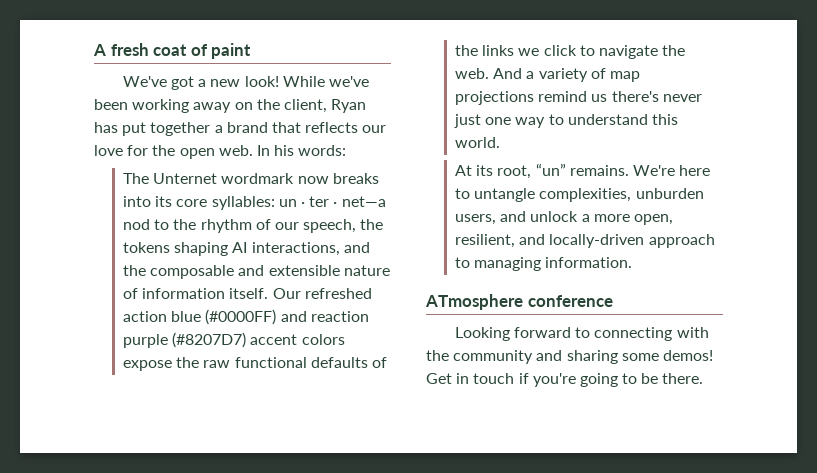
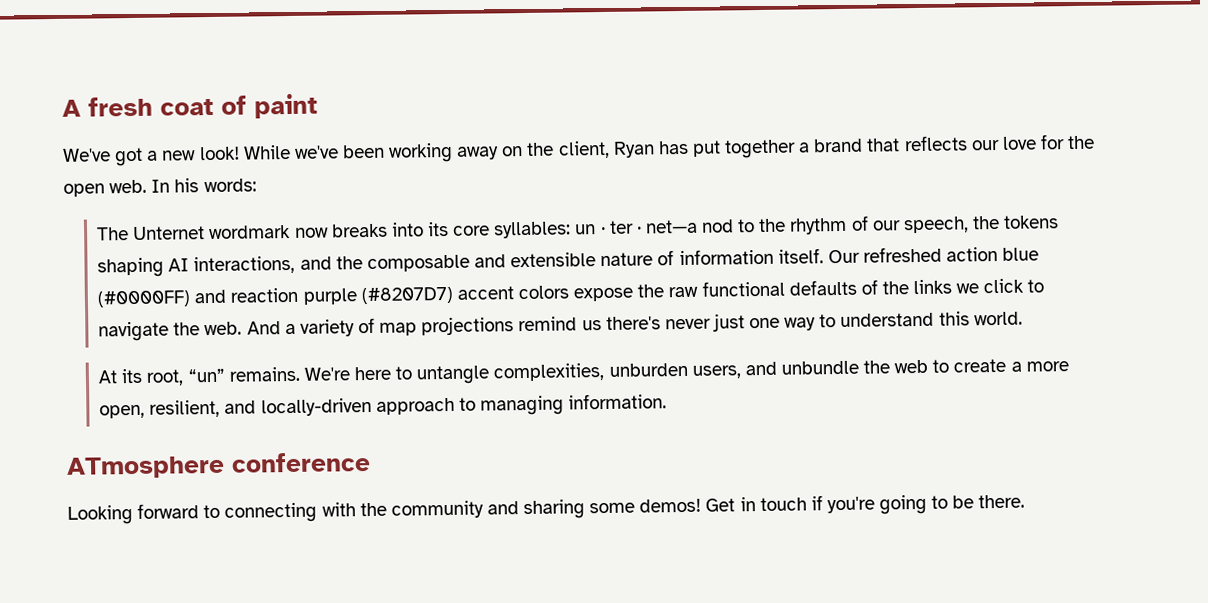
- We're here to untangle complexities, unburden users, and unlock a more open, resilient, and locally-driven approach to managing information.
+ We're here to untangle complexities, unburden users, and unbundle the web to create a more open, resilient, and locally-driven approach to managing information.

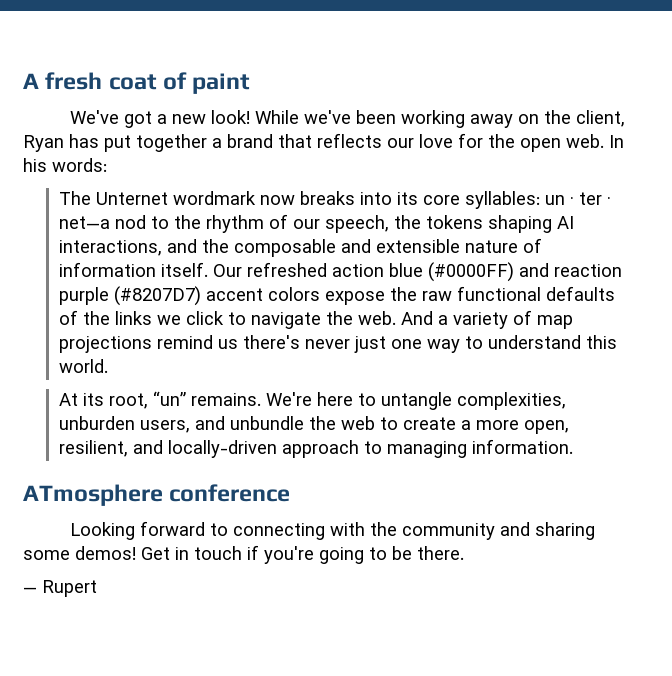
+ — Rupert

